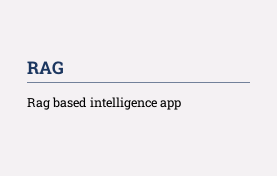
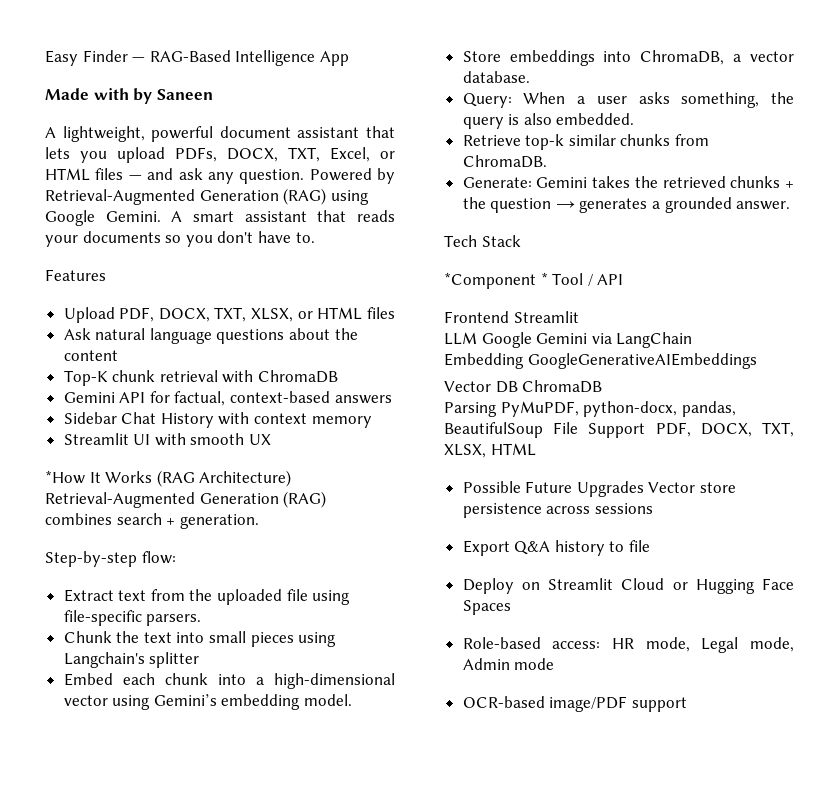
- RAG
- Rag based intelligence app
+ Easy Finder — RAG-Based Intelligence App
+ Made with by Saneen
+ A lightweight, powerful document assistant that lets you upload PDFs, DOCX, TXT, Excel, or HTML files — and ask any question. Powered by Retrieval-Augmented Generation (RAG) using Google Gemini. A smart assistant that reads your documents so you don't have to.
+ Features
+ Upload PDF, DOCX, TXT, XLSX, or HTML files
+ Ask natural language questions about the content
+ Top-K chunk retrieval with ChromaDB
+ Gemini API for factual, context-based answers
+ Sidebar Chat History with context memory
+ Streamlit UI with smooth UX
+ *How It Works (RAG Architecture) Retrieval-Augmented Generation (RAG) combines search + generation.
+ Step-by-step flow:
+ Extract text from the uploaded file using file-specific parsers.
+ Chunk the text into small pieces using Langchain's splitter
+ Embed each chunk into a high-dimensional vector using Gemini’s embedding model.
+ Store embeddings into ChromaDB, a vector database.
+ Query: When a user asks something, the query is also embedded.
+ Retrieve top-k similar chunks from ChromaDB.
+ Generate: Gemini takes the retrieved chunks + the question → generates a grounded answer.
+ Tech Stack
+ *Component * Tool / API
+ Frontend Streamlit
+ LLM Google Gemini via LangChain
+ Embedding GoogleGenerativeAIEmbeddings
+ Vector DB ChromaDB
+ Parsing PyMuPDF, python-docx, pandas, BeautifulSoup File Support PDF, DOCX, TXT, XLSX, HTML
+ Possible Future Upgrades Vector store persistence across sessions
+ Export Q&A history to file
+ Deploy on Streamlit Cloud or Hugging Face Spaces
+ Role-based access: HR mode, Legal mode, Admin mode
+ OCR-based image/PDF support

